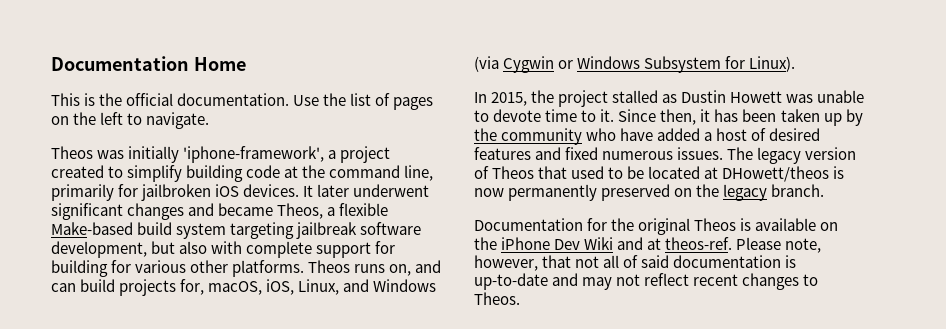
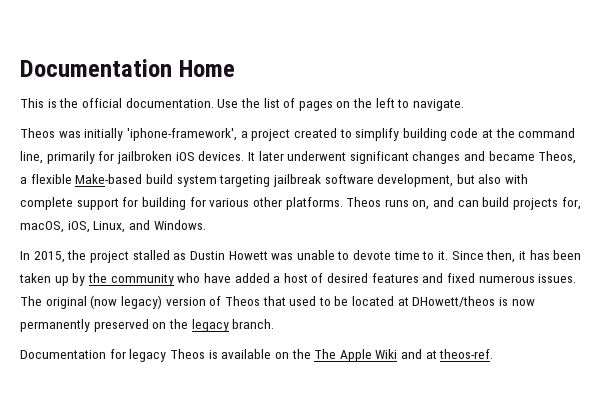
- Theos runs on, and can build projects for, macOS, iOS, Linux, and Windows (via Cygwin or Windows Subsystem for Linux).
+ Theos runs on, and can build projects for, macOS, iOS, Linux, and Windows.
- The legacy version of Theos that used to be located at DHowett/theos is now permanently preserved on the legacy branch.
+ The original (now legacy) version of Theos that used to be located at DHowett/theos is now permanently preserved on the legacy branch.
- Documentation for the original Theos is available on the iPhone Dev Wiki and at theos-ref. Please note, however, that not all of said documentation is up-to-date and may not reflect recent changes to Theos.
+ Documentation for legacy Theos is available on the The Apple Wiki and at theos-ref.

